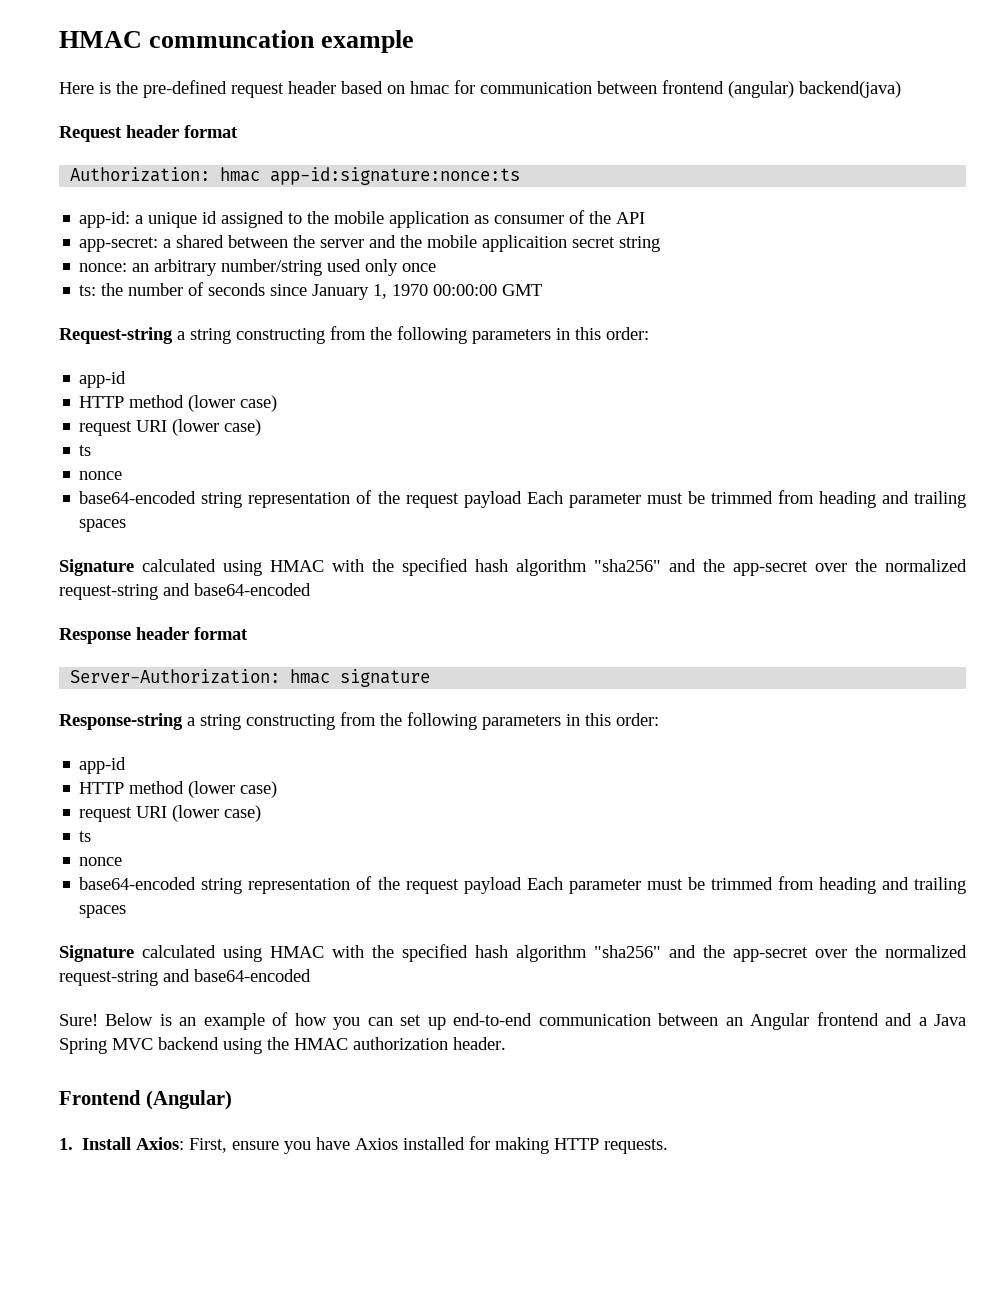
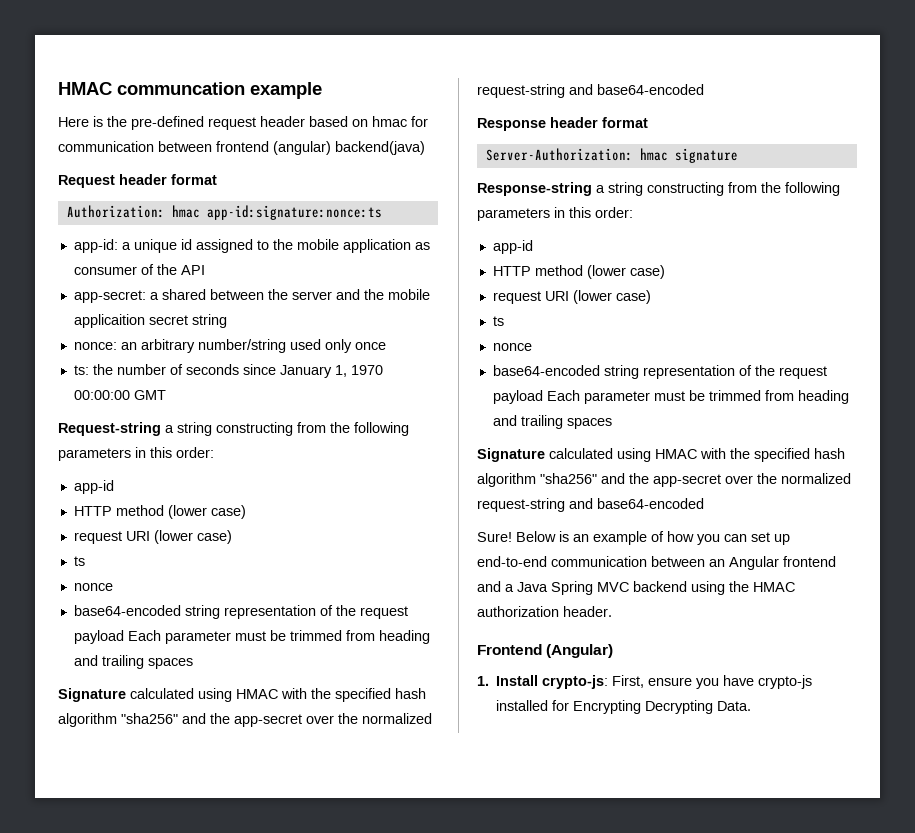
- 1. Install Axios: First, ensure you have Axios installed for making HTTP requests.
+ 1. Install crypto-js: First, ensure you have crypto-js installed for Encrypting Decrypting Data.

